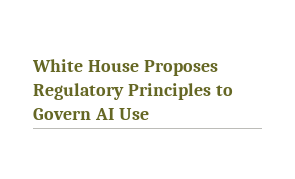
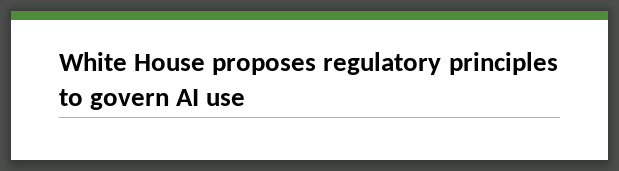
- White House Proposes Regulatory Principles to Govern AI Use
+ White House proposes regulatory principles to govern AI use

